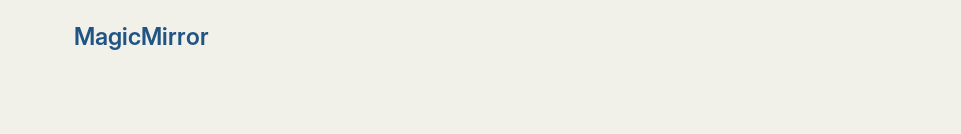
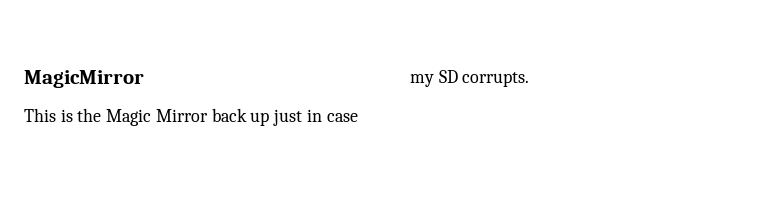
+ This is the Magic Mirror back up just in case my SD corrupts.

